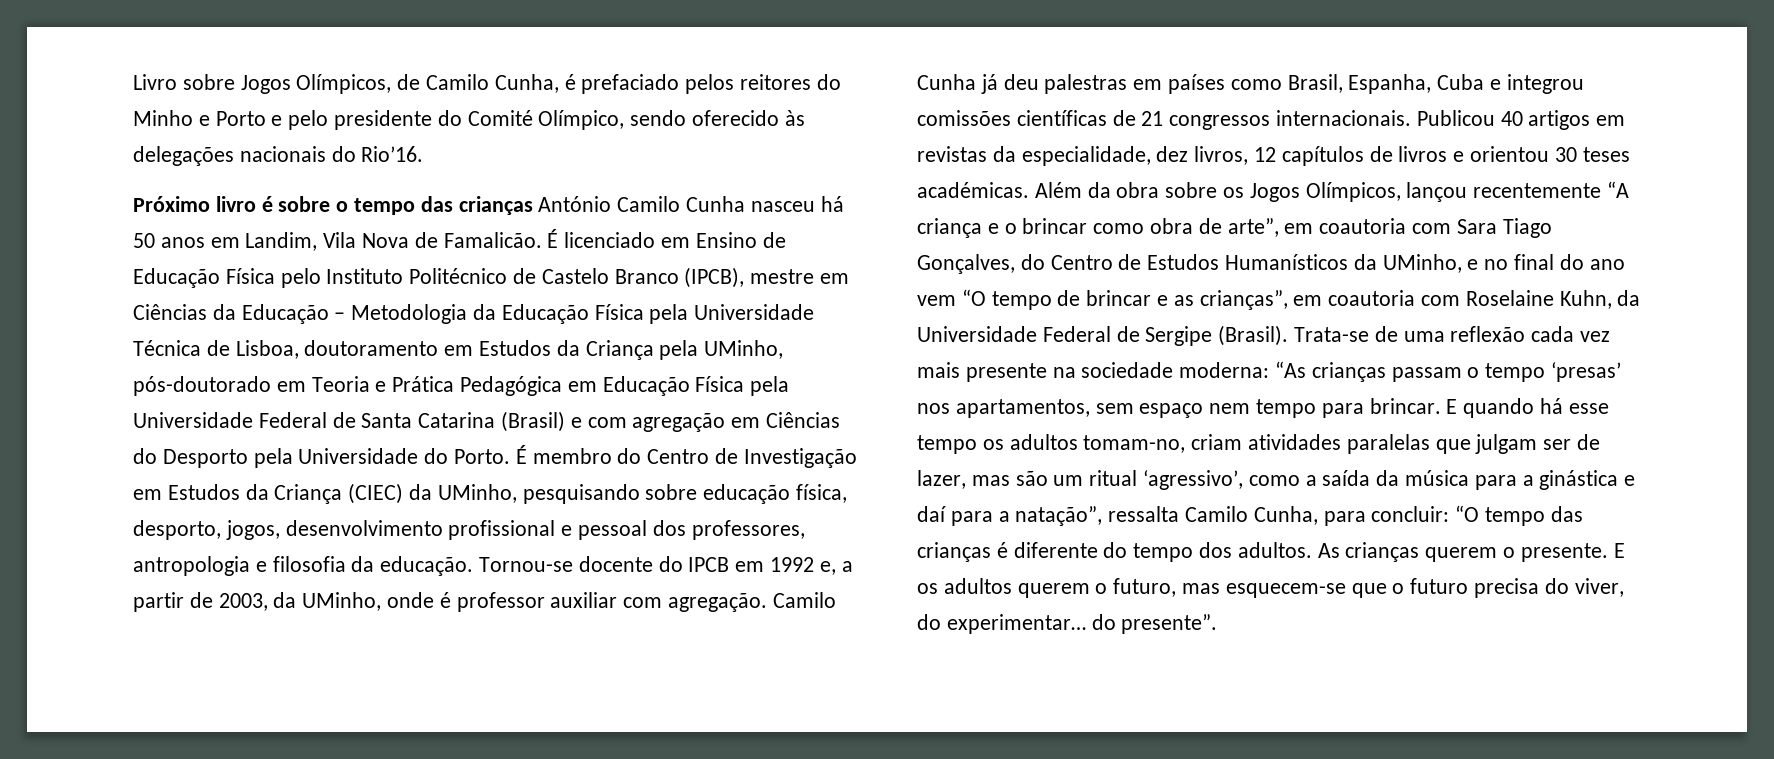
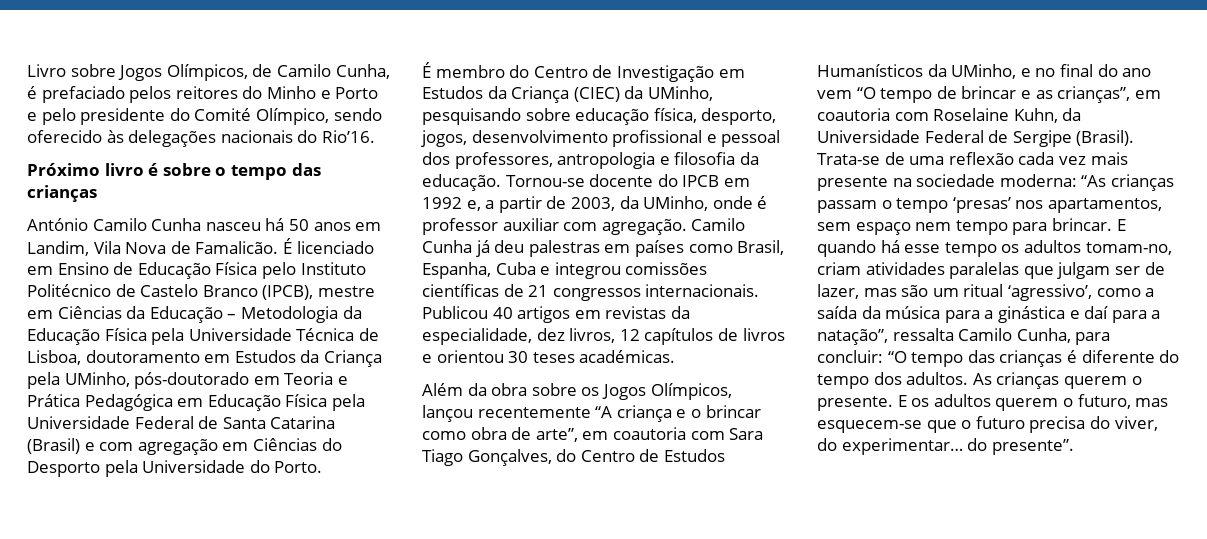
- Próximo livro é sobre o tempo das crianças António Camilo Cunha nasceu há 50 anos em Landim, Vila Nova de Famalicão.
+ Próximo livro é sobre o tempo das crianças
+ António Camilo Cunha nasceu há 50 anos em Landim, Vila Nova de Famalicão.
- É licenciado em Ensino de Educação Física pelo Instituto Politécnico de Castelo Branco (IPCB), mestre em Ciências da Educação – Metodologia da Educação Física pela Universidade Técnica de Lisboa, doutoramento em Estudos da Criança pela UMinho, pós-doutorado em Teoria e Prática Pedagógica em Educação Física pela Universidade Federal de Santa Catarina (Brasil) e com agregação em Ciências do Desporto pela Universidade do Porto. É membro do Centro de Investigação em Estudos da Criança (CIEC) da UMinho, pesquisando sobre educação física, desporto, jogos, desenvolvimento profissional e pessoal dos professores, antropologia e filosofia da educação.
+ É licenciado em Ensino de Educação Física pelo Instituto Politécnico de Castelo Branco (IPCB), mestre em Ciências da Educação – Metodologia da Educação Física pela Universidade Técnica de Lisboa, doutoramento em Estudos da Criança pela UMinho, pós-doutorado em Teoria e Prática Pedagógica em Educação Física pela Universidade Federal de Santa Catarina (Brasil) e com agregação em Ciências do Desporto pela Universidade do Porto.
+ É membro do Centro de Investigação em Estudos da Criança (CIEC) da UMinho, pesquisando sobre educação física, desporto, jogos, desenvolvimento profissional e pessoal dos professores, antropologia e filosofia da educação.
- Publicou 40 artigos em revistas da especialidade, dez livros, 12 capítulos de livros e orientou 30 teses académicas. Além da obra sobre os Jogos Olímpicos, lançou recentemente “A criança e o brincar como obra de arte”, em coautoria com Sara Tiago Gonçalves, do Centro de Estudos Humanísticos da UMinho, e no final do ano vem “O tempo de brincar e as crianças”, em coautoria com Roselaine Kuhn, da Universidade Federal de Sergipe (Brasil).
+ Publicou 40 artigos em revistas da especialidade, dez livros, 12 capítulos de livros e orientou 30 teses académicas.
+ Além da obra sobre os Jogos Olímpicos, lançou recentemente “A criança e o brincar como obra de arte”, em coautoria com Sara Tiago Gonçalves, do Centro de Estudos Humanísticos da UMinho, e no final do ano vem “O tempo de brincar e as crianças”, em coautoria com Roselaine Kuhn, da Universidade Federal de Sergipe (Brasil).

